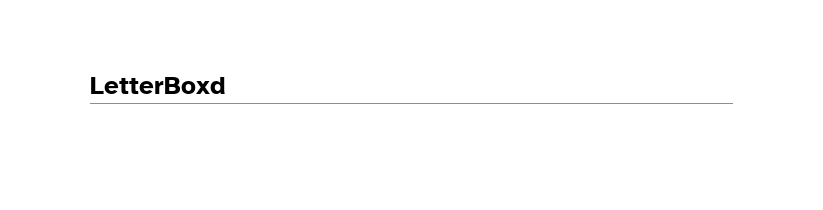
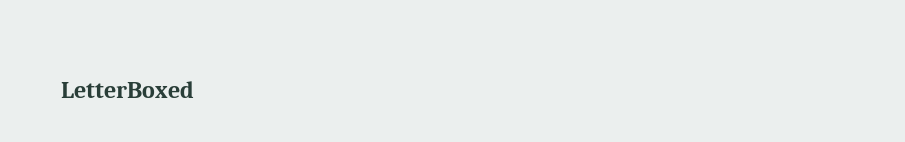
- LetterBoxd
+ LetterBoxed

